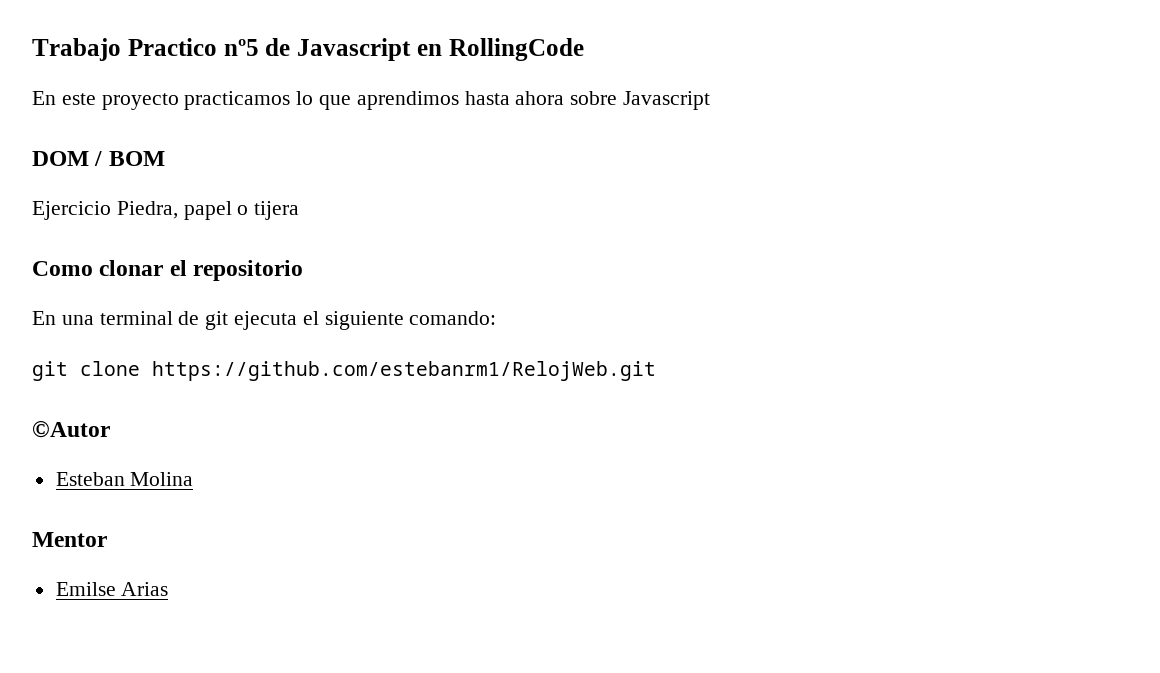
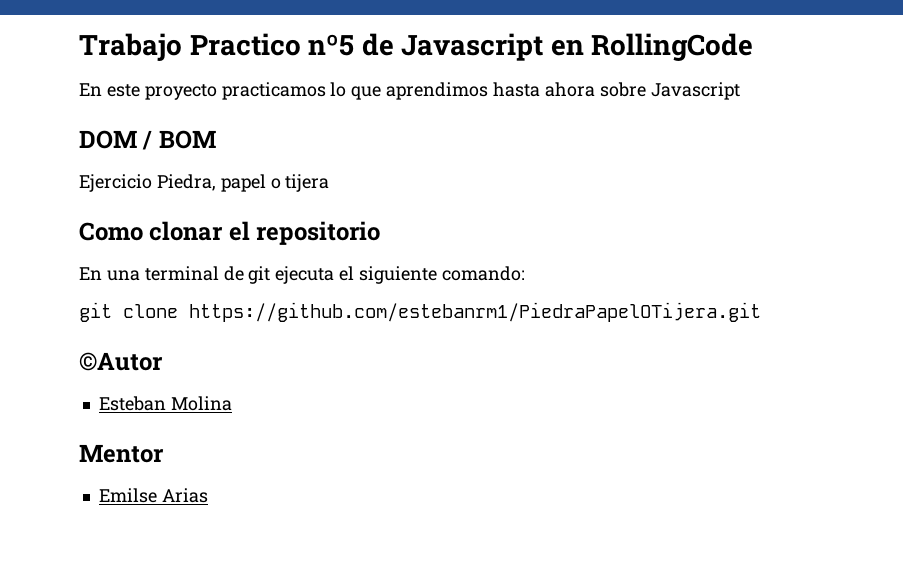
- git clone https://github.com/estebanrm1/RelojWeb.git
+ git clone https://github.com/estebanrm1/PiedraPapelOTijera.git

